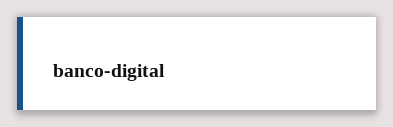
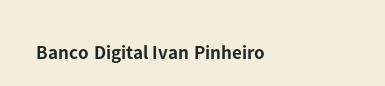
- banco-digital
+ Banco Digital Ivan Pinheiro

